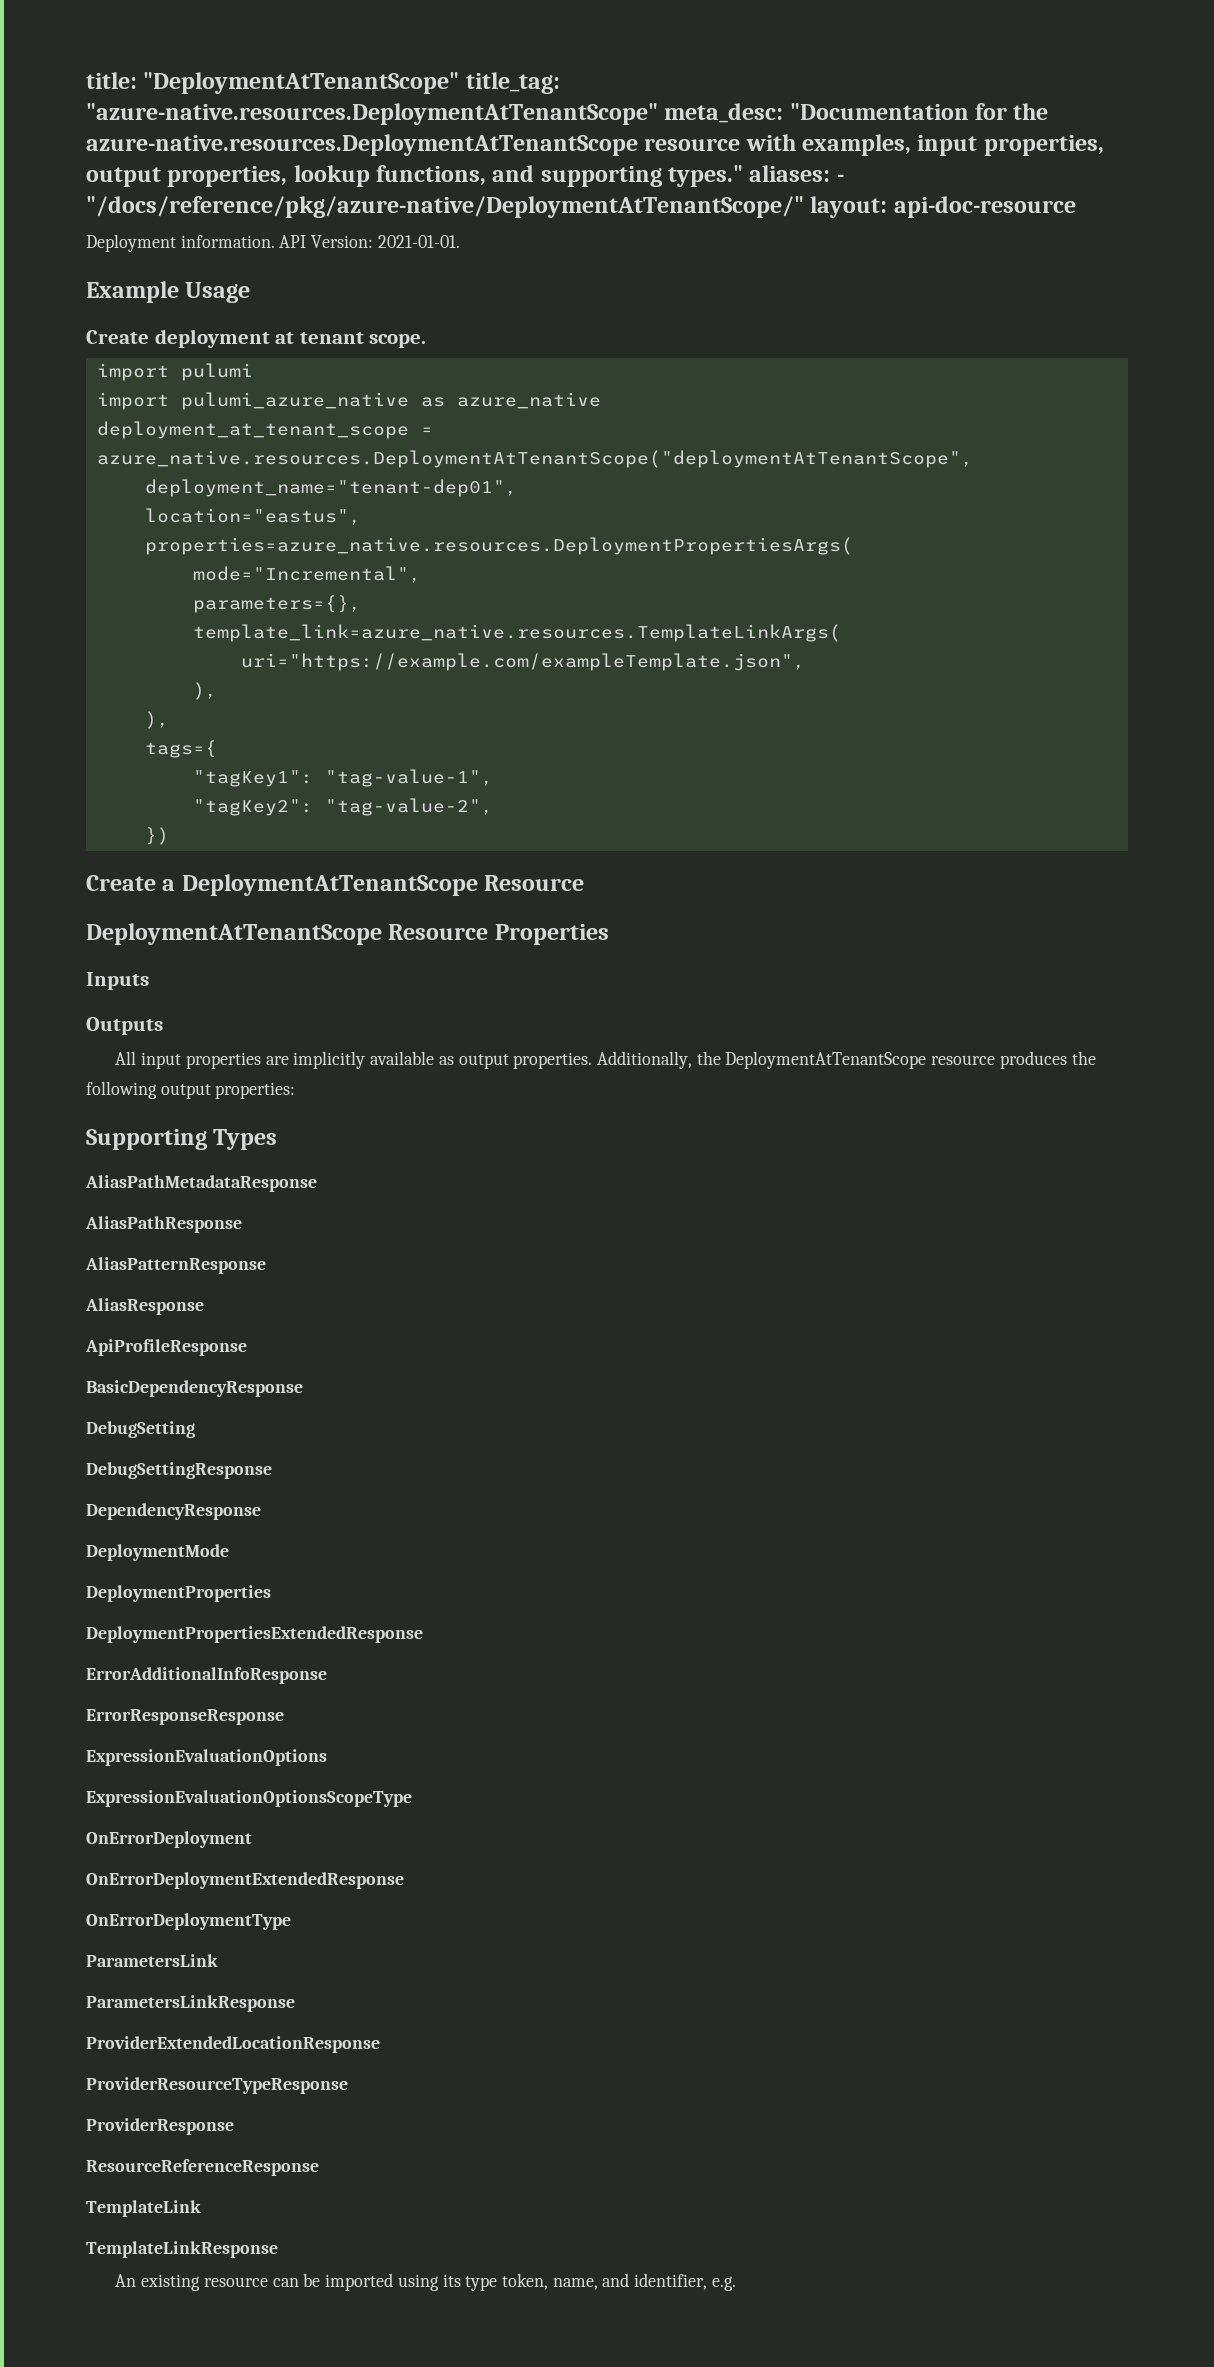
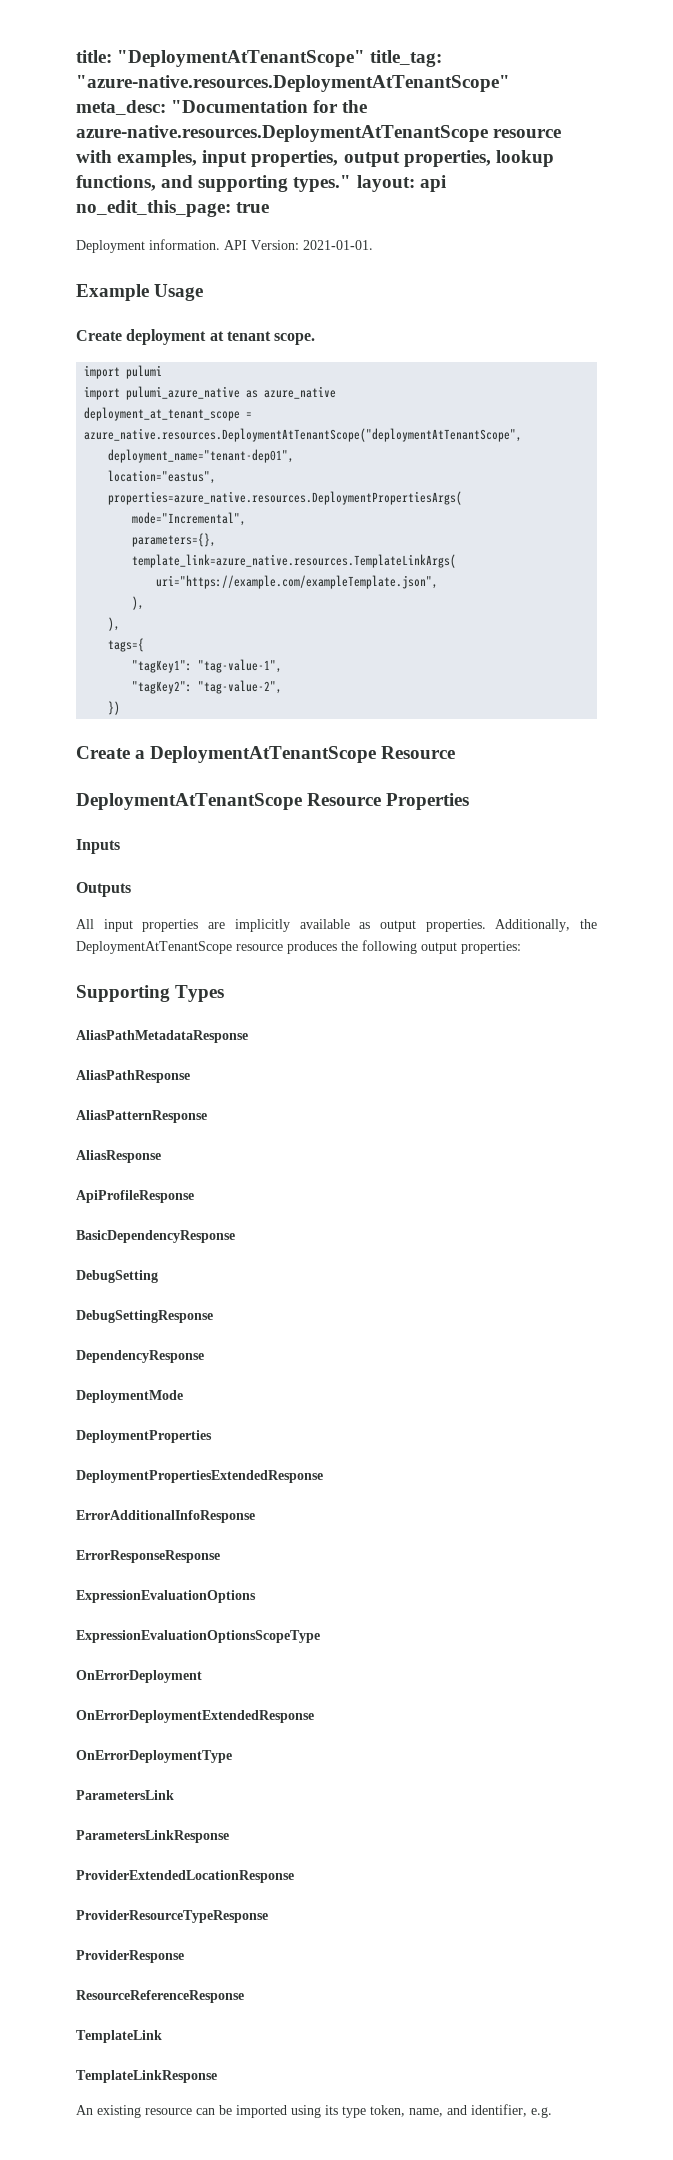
- title: "DeploymentAtTenantScope" title_tag: "azure-native.resources.DeploymentAtTenantScope" meta_desc: "Documentation for the azure-native.resources.DeploymentAtTenantScope resource with examples, input properties, output properties, lookup functions, and supporting types." aliases: - "/docs/reference/pkg/azure-native/DeploymentAtTenantScope/" layout: api-doc-resource
+ title: "DeploymentAtTenantScope" title_tag: "azure-native.resources.DeploymentAtTenantScope" meta_desc: "Documentation for the azure-native.resources.DeploymentAtTenantScope resource with examples, input properties, output properties, lookup functions, and supporting types." layout: api no_edit_this_page: true

